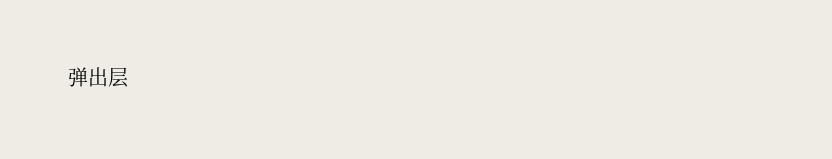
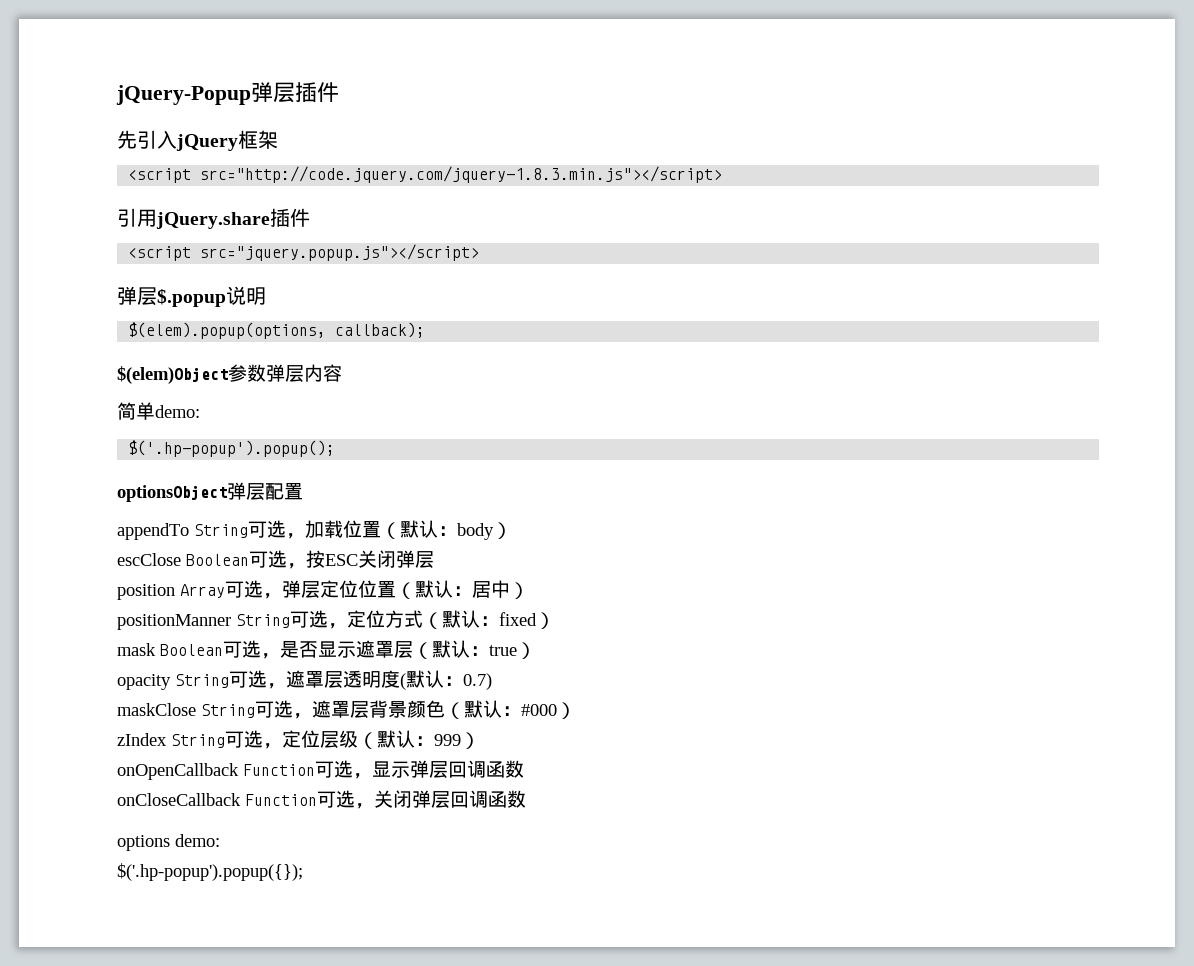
- 弹出层
+ jQuery-Popup弹层插件
+ 先引入jQuery框架
+ <script src="http://code.jquery.com/jquery-1.8.3.min.js"></script>
+ 引用jQuery.share插件
+ <script src="jquery.popup.js"></script>
+ 弹层$.popup说明
+ $(elem).popup(options, callback);
+ $(elem)Object参数弹层内容
+ 简单demo:
+ $('.hp-popup').popup();
+ optionsObject弹层配置
+ appendTo String可选，加载位置（默认：body）
+ escClose Boolean可选，按ESC关闭弹层
+ position Array可选，弹层定位位置（默认：居中）
+ positionManner String可选，定位方式（默认：fixed）
+ mask Boolean可选，是否显示遮罩层（默认：true）
+ opacity String可选，遮罩层透明度(默认：0.7)
+ maskClose String可选，遮罩层背景颜色（默认：#000）
+ zIndex String可选，定位层级（默认：999）
+ onOpenCallback Function可选，显示弹层回调函数
+ onCloseCallback Function可选，关闭弹层回调函数
+ options demo:
+ $('.hp-popup').popup({});

